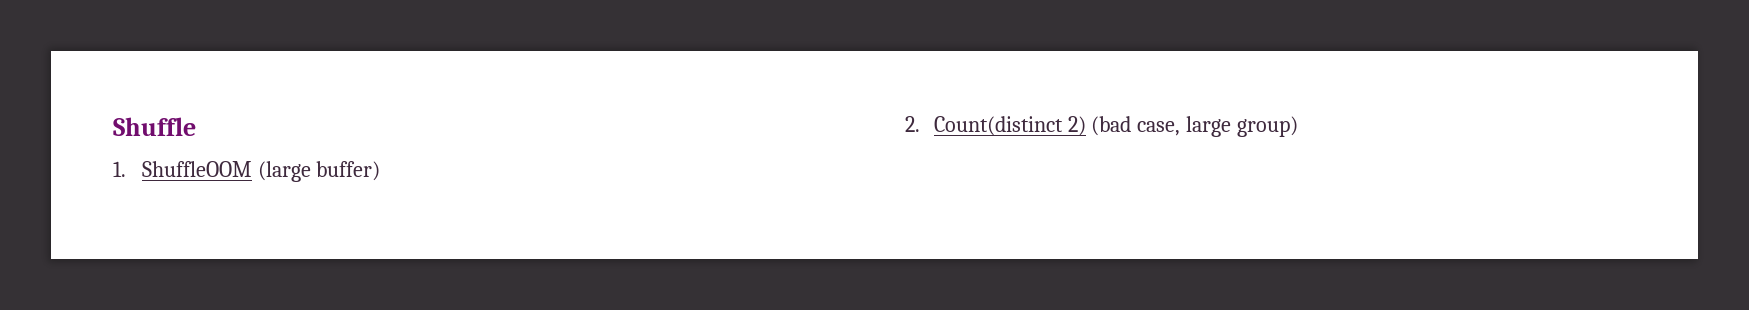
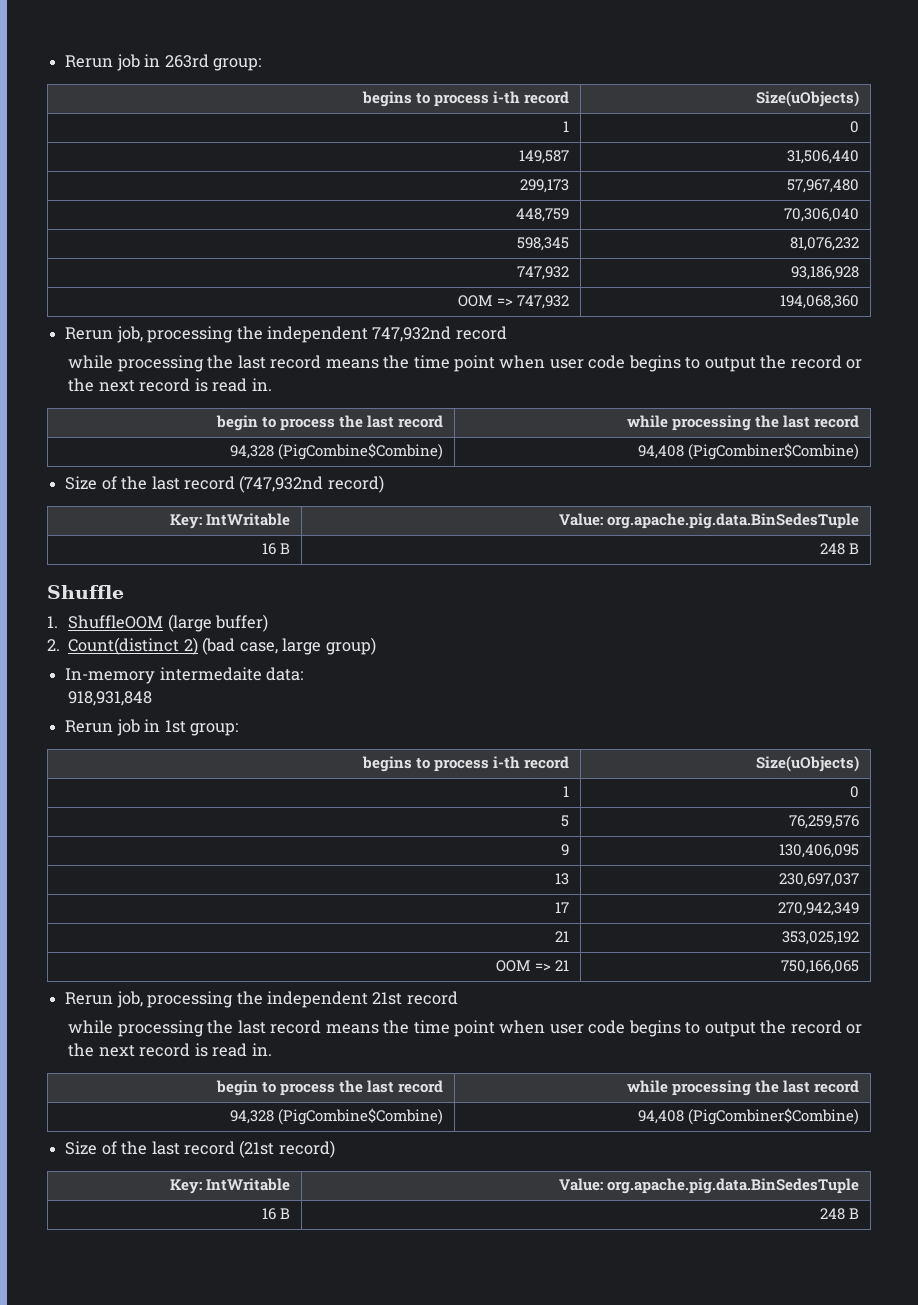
+ Rerun job in 263rd group:
+ begins to process i-th record | Size(uObjects)
+ 1 | 0
+ 149,587 | 31,506,440
+ 299,173 | 57,967,480
+ 448,759 | 70,306,040
+ 598,345 | 81,076,232
+ 747,932 | 93,186,928
+ OOM => 747,932 | 194,068,360
+ Rerun job, processing the independent 747,932nd record
+ while processing the last record means the time point when user code begins to output the record or the next record is read in.
+ begin to process the last record | while processing the last record
+ 94,328 (PigCombine$Combine) | 94,408 (PigCombiner$Combine)
+ Size of the last record (747,932nd record)
+ Key: IntWritable | Value: org.apache.pig.data.BinSedesTuple
+ 16 B | 248 B
+ In-memory intermedaite data:
+ 918,931,848
+ Rerun job in 1st group:
+ begins to process i-th record | Size(uObjects)
+ 1 | 0
+ 5 | 76,259,576
+ 9 | 130,406,095
+ 13 | 230,697,037
+ 17 | 270,942,349
+ 21 | 353,025,192
+ OOM => 21 | 750,166,065
+ Rerun job, processing the independent 21st record
+ while processing the last record means the time point when user code begins to output the record or the next record is read in.
+ begin to process the last record | while processing the last record
+ 94,328 (PigCombine$Combine) | 94,408 (PigCombiner$Combine)
+ Size of the last record (21st record)
+ Key: IntWritable | Value: org.apache.pig.data.BinSedesTuple
+ 16 B | 248 B

